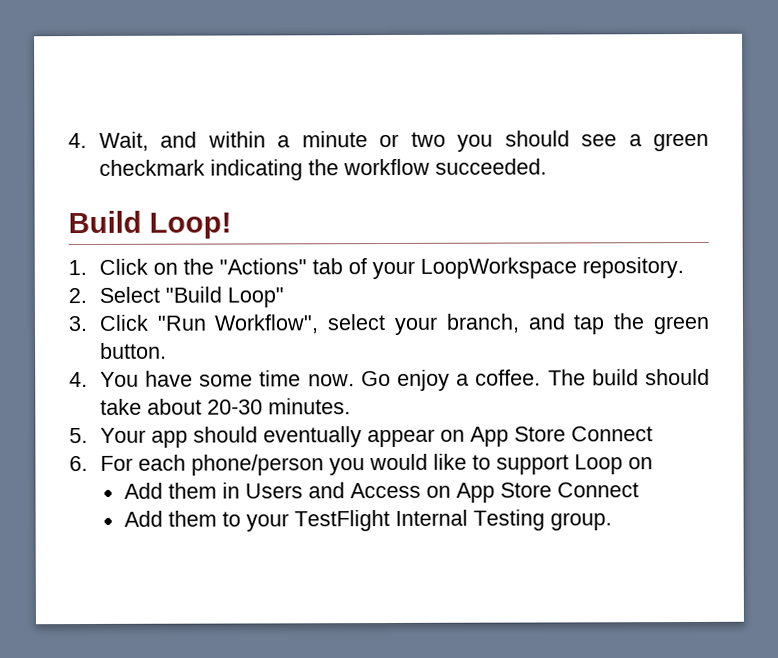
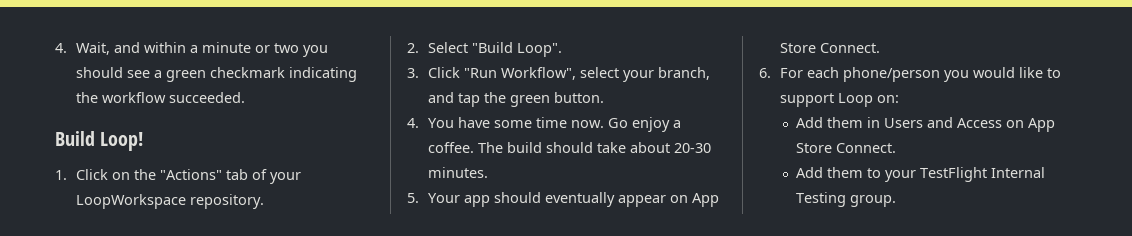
- 2. Select "Build Loop"
+ 2. Select "Build Loop".
- 5. Your app should eventually appear on App Store Connect
+ 5. Your app should eventually appear on App Store Connect.
- 6. For each phone/person you would like to support Loop on
+ 6. For each phone/person you would like to support Loop on:
- Add them in Users and Access on App Store Connect
+ Add them in Users and Access on App Store Connect.

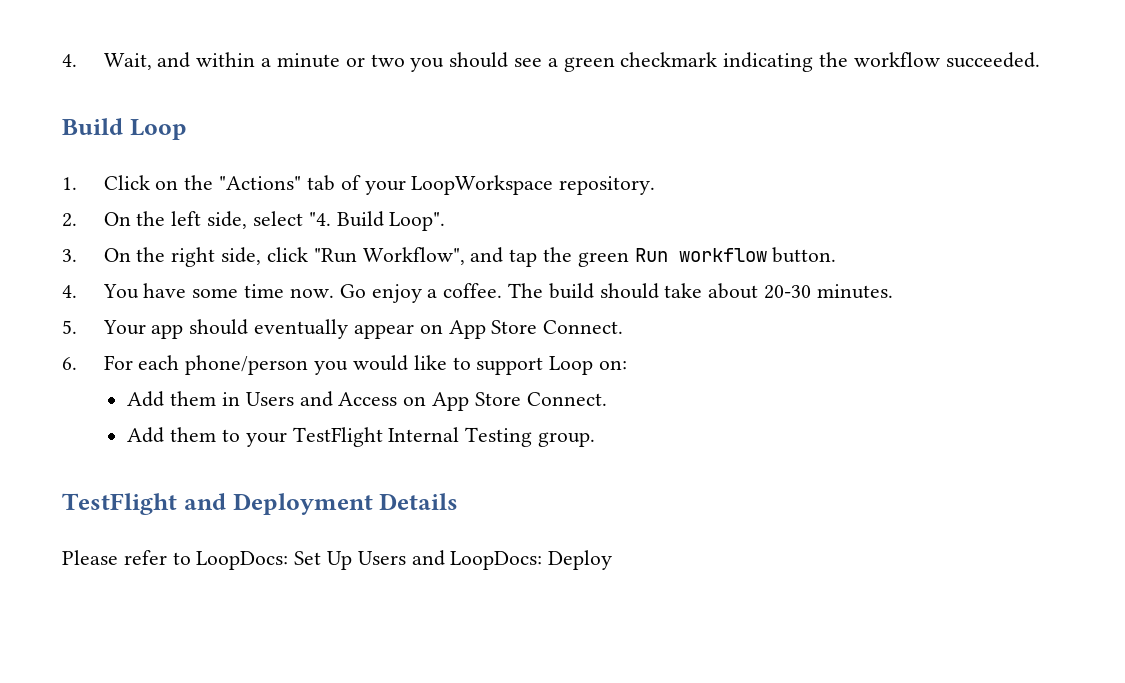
- Build Loop!
+ Build Loop
- 2. Select "Build Loop".
- 3. Click "Run Workflow", select your branch, and tap the green button.
+ 2. On the left side, select "4. Build Loop".
+ 3. On the right side, click "Run Workflow", and tap the green Run workflow button.
+ TestFlight and Deployment Details
+ Please refer to LoopDocs: Set Up Users and LoopDocs: Deploy

